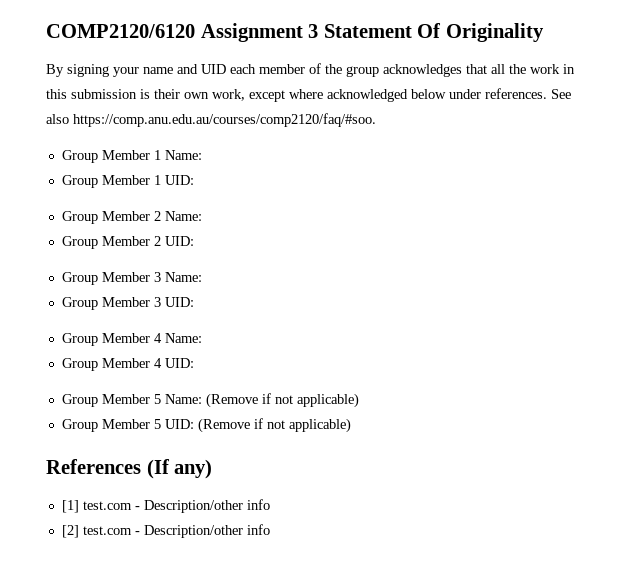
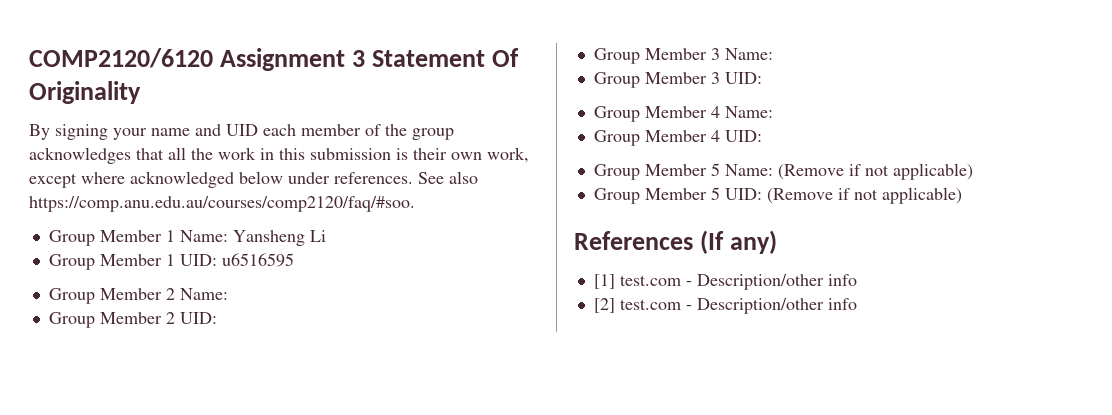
- Group Member 1 Name:
+ Group Member 1 Name: Yansheng Li
- Group Member 1 UID:
+ Group Member 1 UID: u6516595

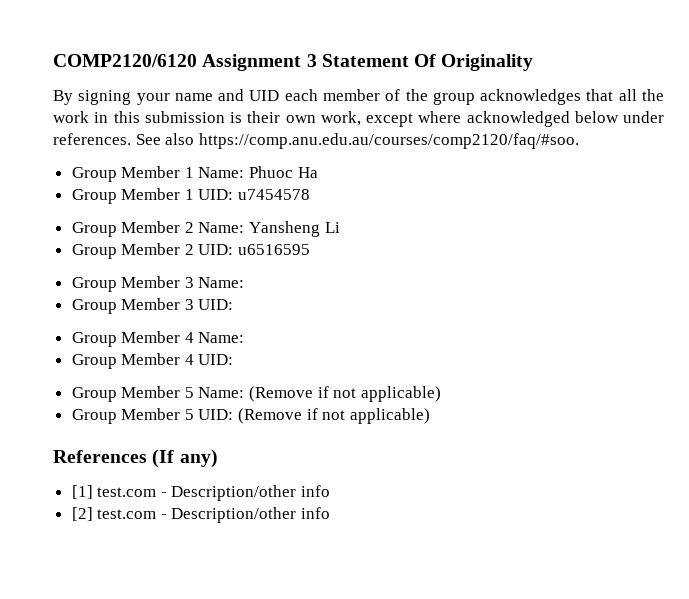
- Group Member 1 Name: Yansheng Li
+ Group Member 1 Name: Phuoc Ha
+ Group Member 1 UID: u7454578
+ Group Member 2 Name: Yansheng Li
- Group Member 1 UID: u6516595
+ Group Member 2 UID: u6516595
- Group Member 2 Name:
- Group Member 2 UID:

